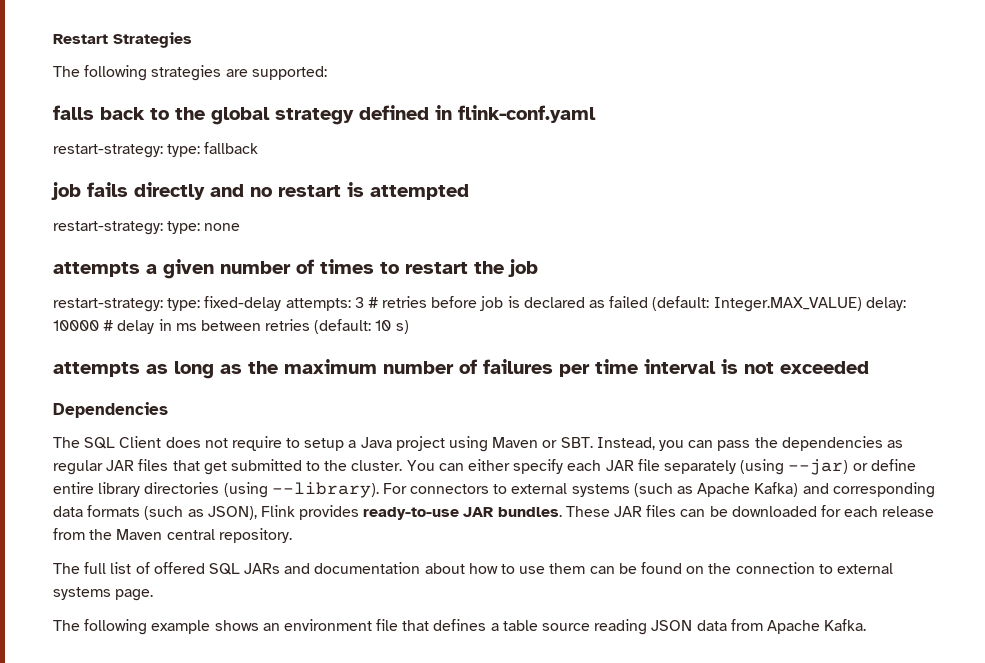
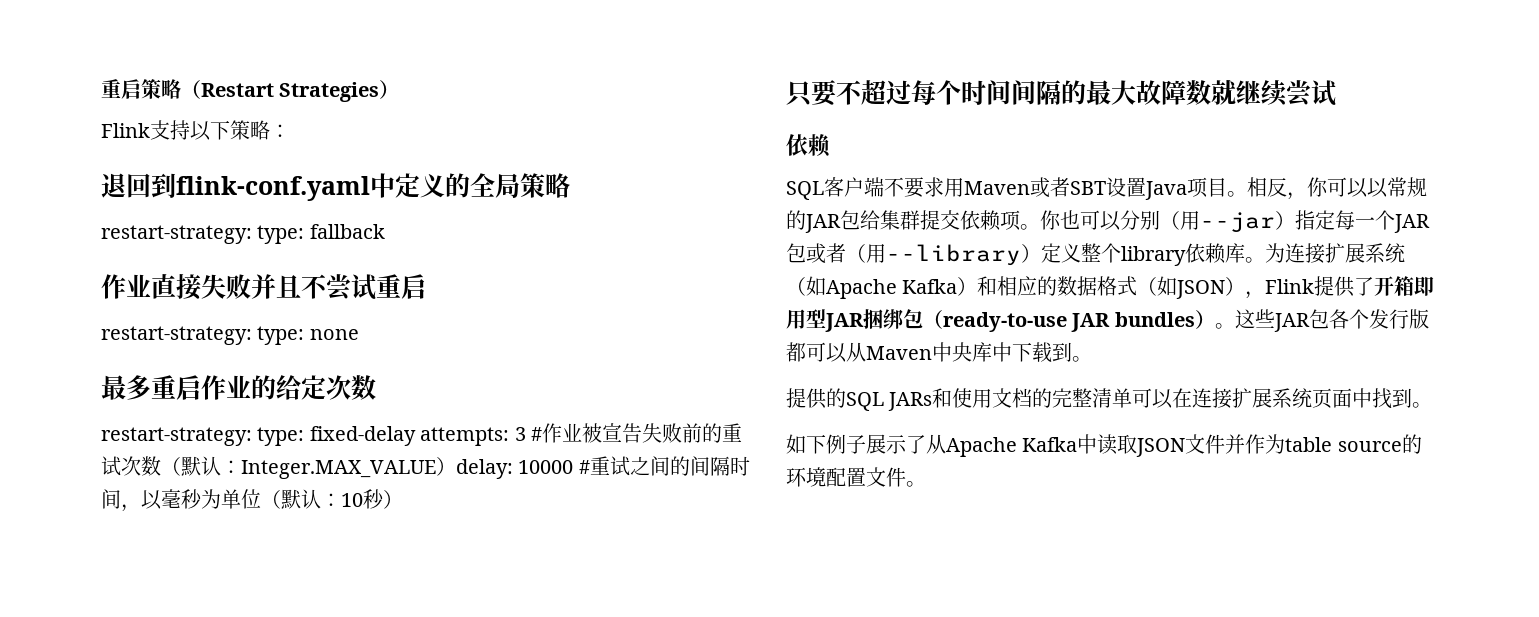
- Restart Strategies
- The following strategies are supported:
- falls back to the global strategy defined in flink-conf.yaml
+ 重启策略（Restart Strategies）
+ Flink支持以下策略：
+ 退回到flink-conf.yaml中定义的全局策略
  restart-strategy: type: fallback
- job fails directly and no restart is attempted
+ 作业直接失败并且不尝试重启
  restart-strategy: type: none
- attempts a given number of times to restart the job
+ 最多重启作业的给定次数
- restart-strategy: type: fixed-delay attempts: 3 # retries before job is declared as failed (default: Integer.MAX_VALUE) delay: 10000 # delay in ms between retries (default: 10 s)
- attempts as long as the maximum number of failures per time interval is not exceeded
- Dependencies
- The SQL Client does not require to setup a Java project using Maven or SBT. Instead, you can pass the dependencies as regular JAR files that get submitted to the cluster. You can either specify each JAR file separately (using --jar) or define entire library directories (using --library). For connectors to external systems (such as Apache Kafka) and corresponding data formats (such as JSON), Flink provides ready-to-use JAR bundles. These JAR files can be downloaded for each release from the Maven central repository.
- The full list of offered SQL JARs and documentation about how to use them can be found on the connection to external systems page.
- The following example shows an environment file that defines a table source reading JSON data from Apache Kafka.
+ restart-strategy: type: fixed-delay attempts: 3 #作业被宣告失败前的重试次数（默认：Integer.MAX_VALUE）delay: 10000 #重试之间的间隔时间，以毫秒为单位（默认：10秒）
+ 只要不超过每个时间间隔的最大故障数就继续尝试
+ 依赖
+ SQL客户端不要求用Maven或者SBT设置Java项目。相反，你可以以常规的JAR包给集群提交依赖项。你也可以分别（用--jar）指定每一个JAR包或者（用--library）定义整个library依赖库。为连接扩展系统（如Apache Kafka）和相应的数据格式（如JSON），Flink提供了开箱即用型JAR捆绑包（ready-to-use JAR bundles）。这些JAR包各个发行版都可以从Maven中央库中下载到。
+ 提供的SQL JARs和使用文档的完整清单可以在连接扩展系统页面中找到。
+ 如下例子展示了从Apache Kafka中读取JSON文件并作为table source的环境配置文件。

